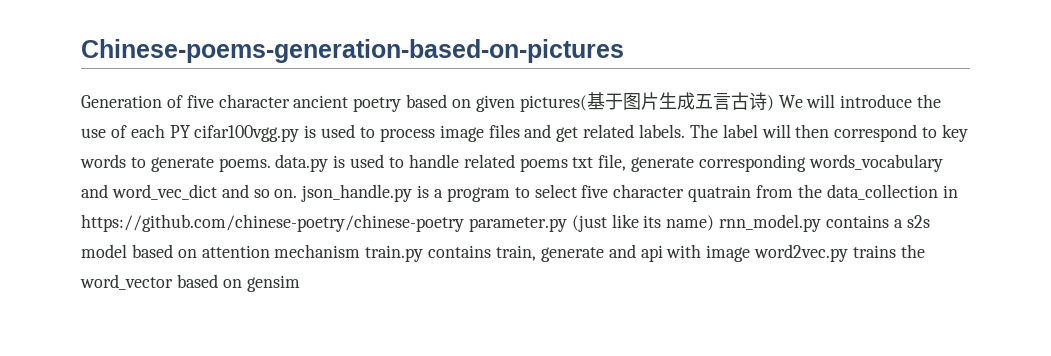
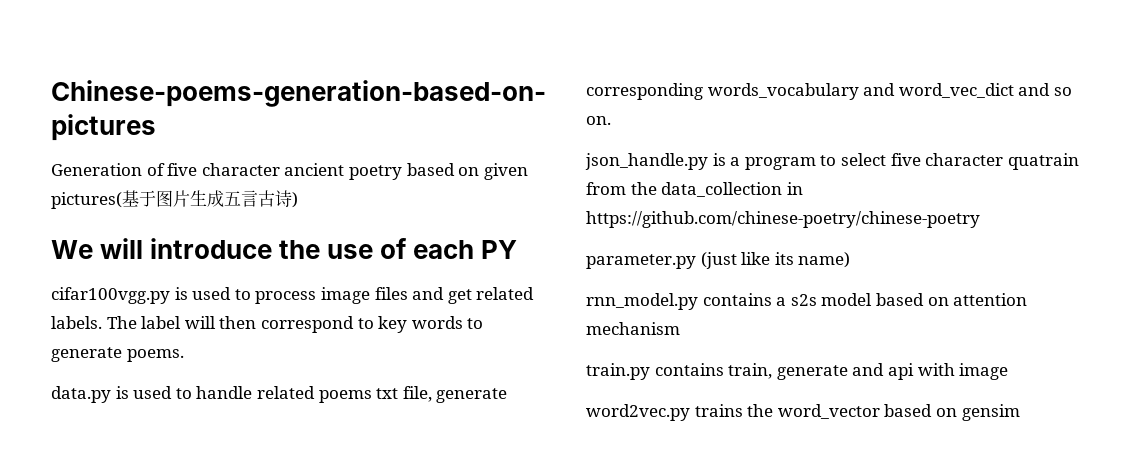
- Generation of five character ancient poetry based on given pictures(基于图片生成五言古诗) We will introduce the use of each PY cifar100vgg.py is used to process image files and get related labels.
+ Generation of five character ancient poetry based on given pictures(基于图片生成五言古诗)
+ We will introduce the use of each PY
+ cifar100vgg.py is used to process image files and get related labels.
- The label will then correspond to key words to generate poems. data.py is used to handle related poems txt file, generate corresponding words_vocabulary and word_vec_dict and so on. json_handle.py is a program to select five character quatrain from the data_collection in https://github.com/chinese-poetry/chinese-poetry parameter.py (just like its name) rnn_model.py contains a s2s model based on attention mechanism train.py contains train, generate and api with image word2vec.py trains the word_vector based on gensim
+ The label will then correspond to key words to generate poems.
+ data.py is used to handle related poems txt file, generate corresponding words_vocabulary and word_vec_dict and so on.
+ json_handle.py is a program to select five character quatrain from the data_collection in https://github.com/chinese-poetry/chinese-poetry
+ parameter.py (just like its name)
+ rnn_model.py contains a s2s model based on attention mechanism
+ train.py contains train, generate and api with image
+ word2vec.py trains the word_vector based on gensim

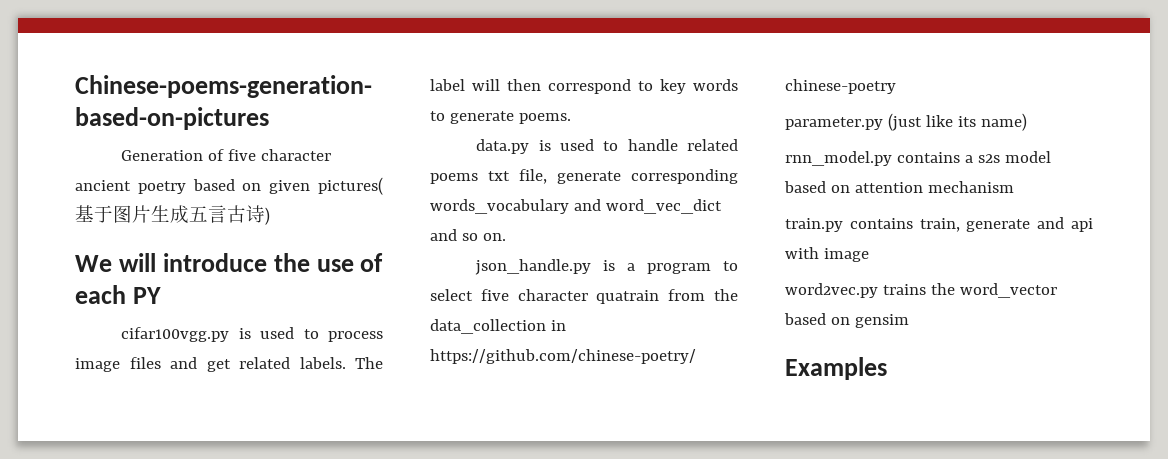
+ Examples

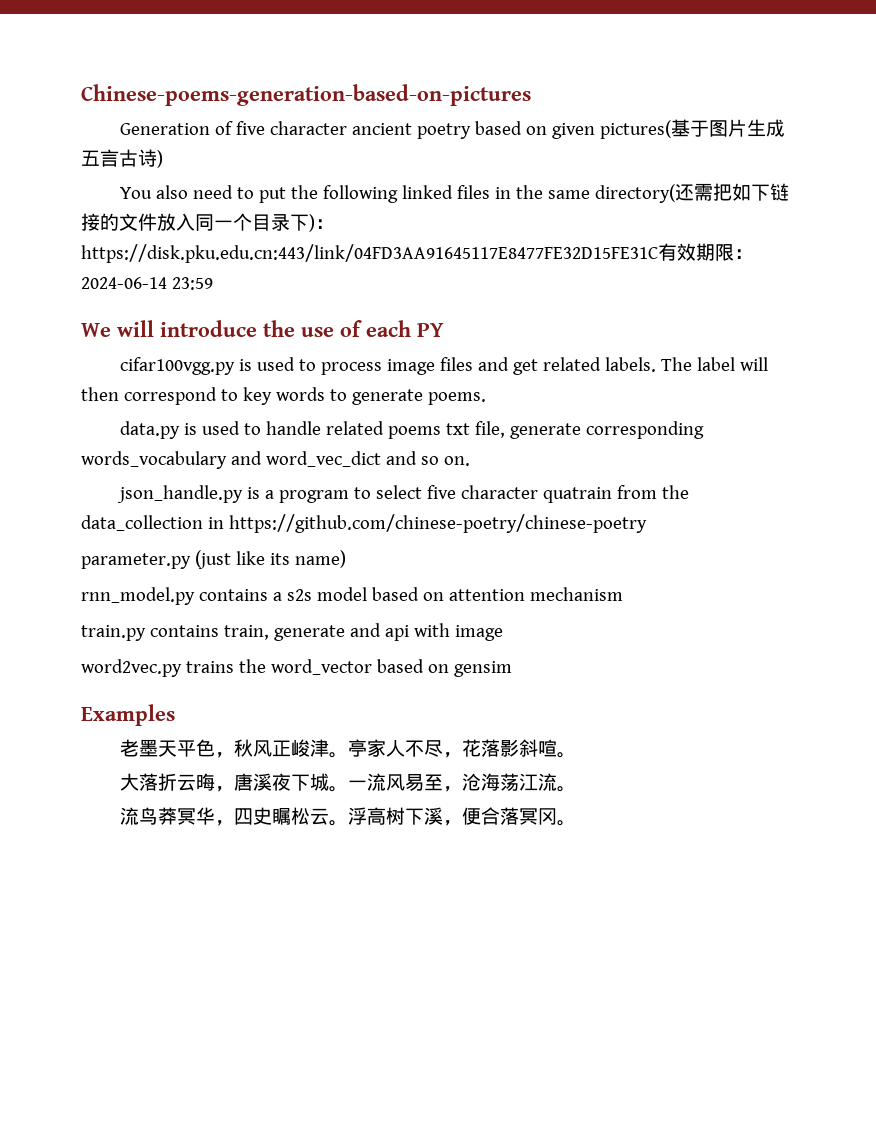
+ You also need to put the following linked files in the same directory(还需把如下链接的文件放入同一个目录下)：https://disk.pku.edu.cn:443/link/04FD3AA91645117E8477FE32D15FE31C有效期限：2024-06-14 23:59
+ 老墨天平色，秋风正峻津。亭家人不尽，花落影斜喧。
+ 大落折云晦，唐溪夜下城。一流风易至，沧海荡江流。
+ 流鸟莽冥华，四史瞩松云。浮高树下溪，便合落冥冈。

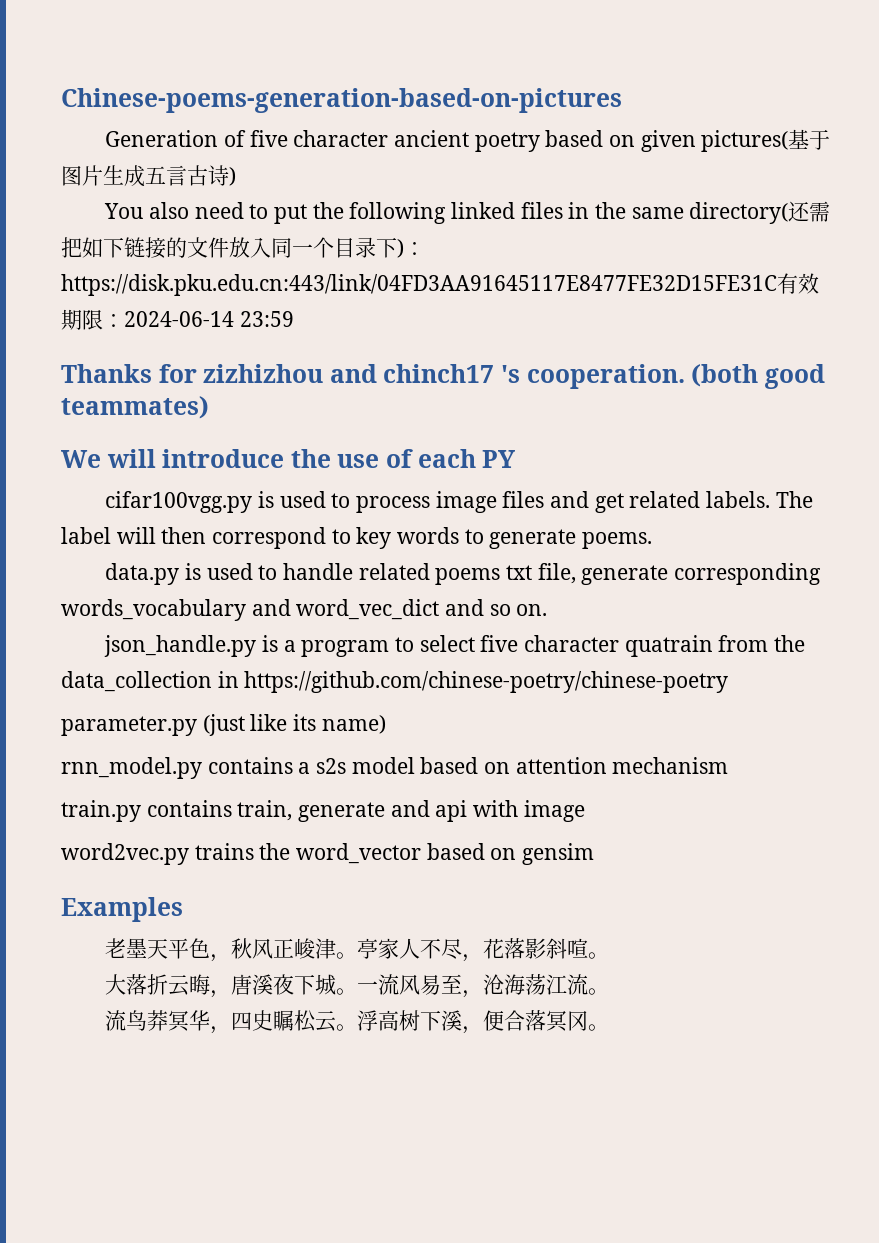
+ Thanks for zizhizhou and chinch17 's cooperation. (both good teammates)

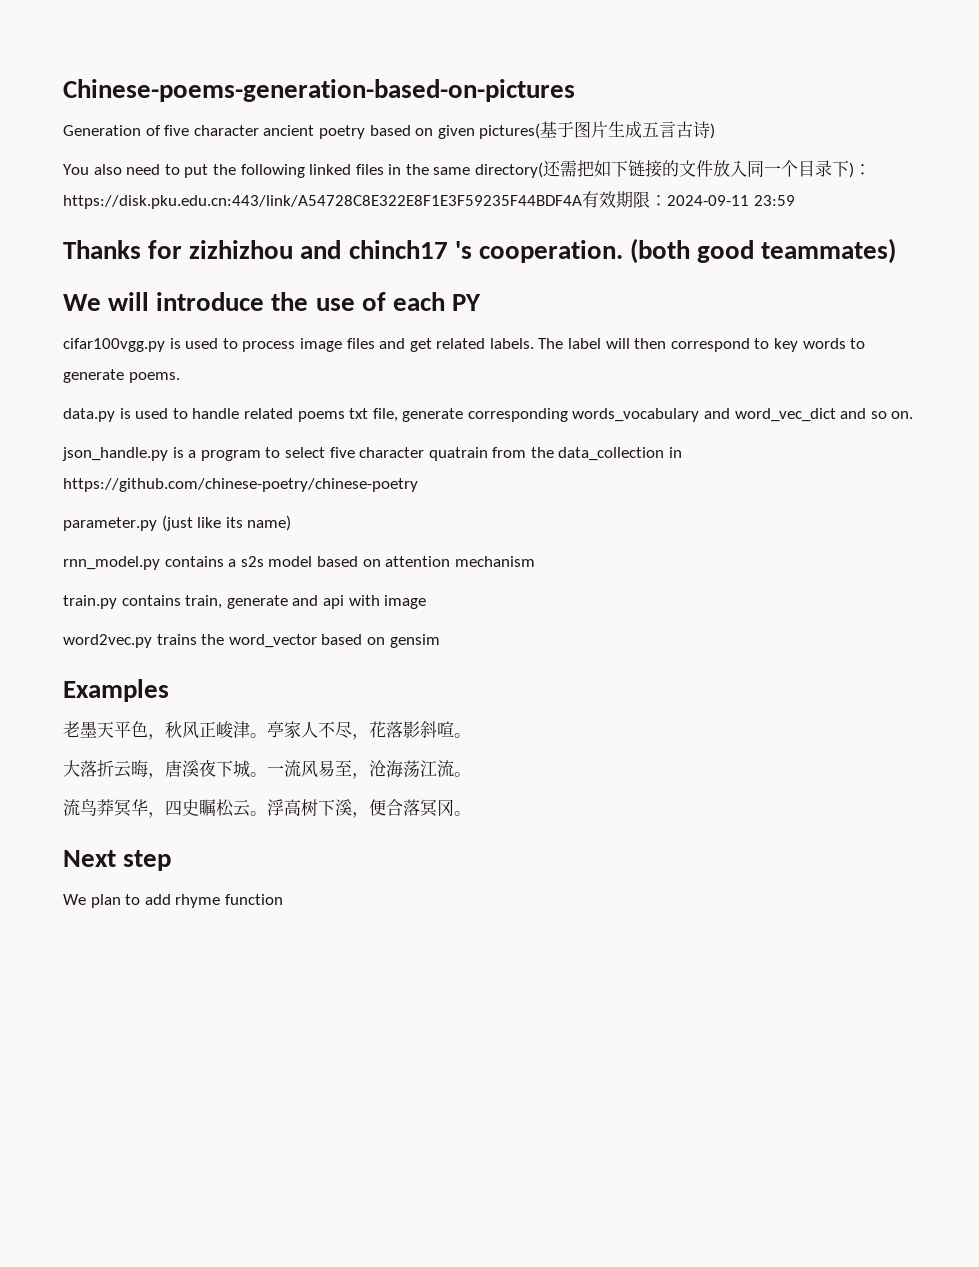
- You also need to put the following linked files in the same directory(还需把如下链接的文件放入同一个目录下)：https://disk.pku.edu.cn:443/link/04FD3AA91645117E8477FE32D15FE31C有效期限：2024-06-14 23:59
+ You also need to put the following linked files in the same directory(还需把如下链接的文件放入同一个目录下)：https://disk.pku.edu.cn:443/link/A54728C8E322E8F1E3F59235F44BDF4A有效期限：2024-09-11 23:59
+ Next step
+ We plan to add rhyme function

